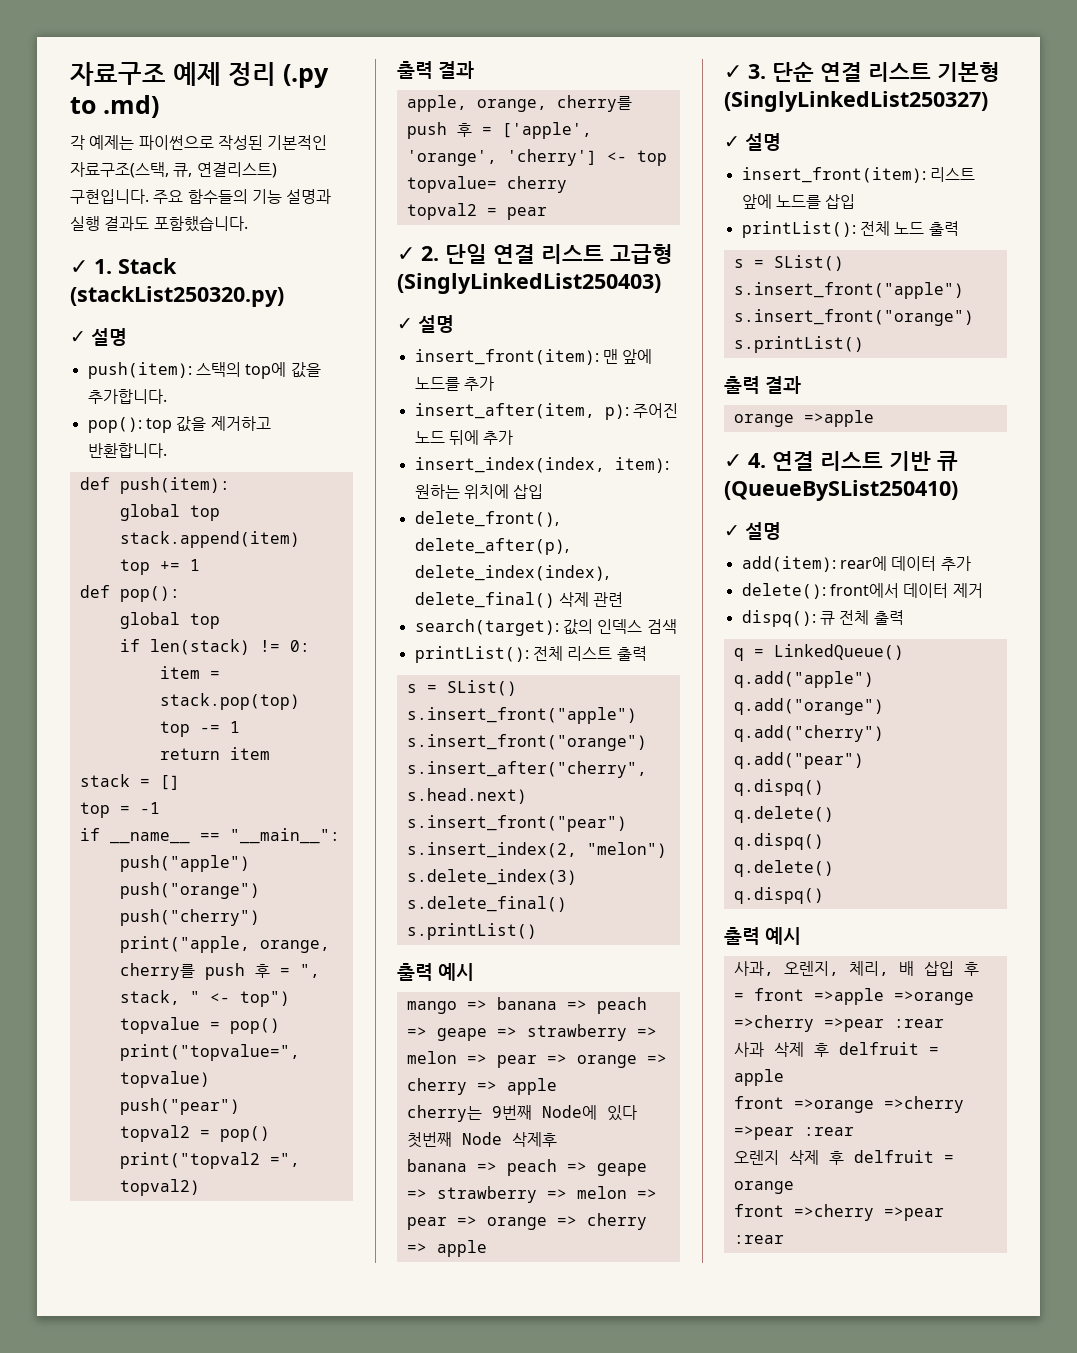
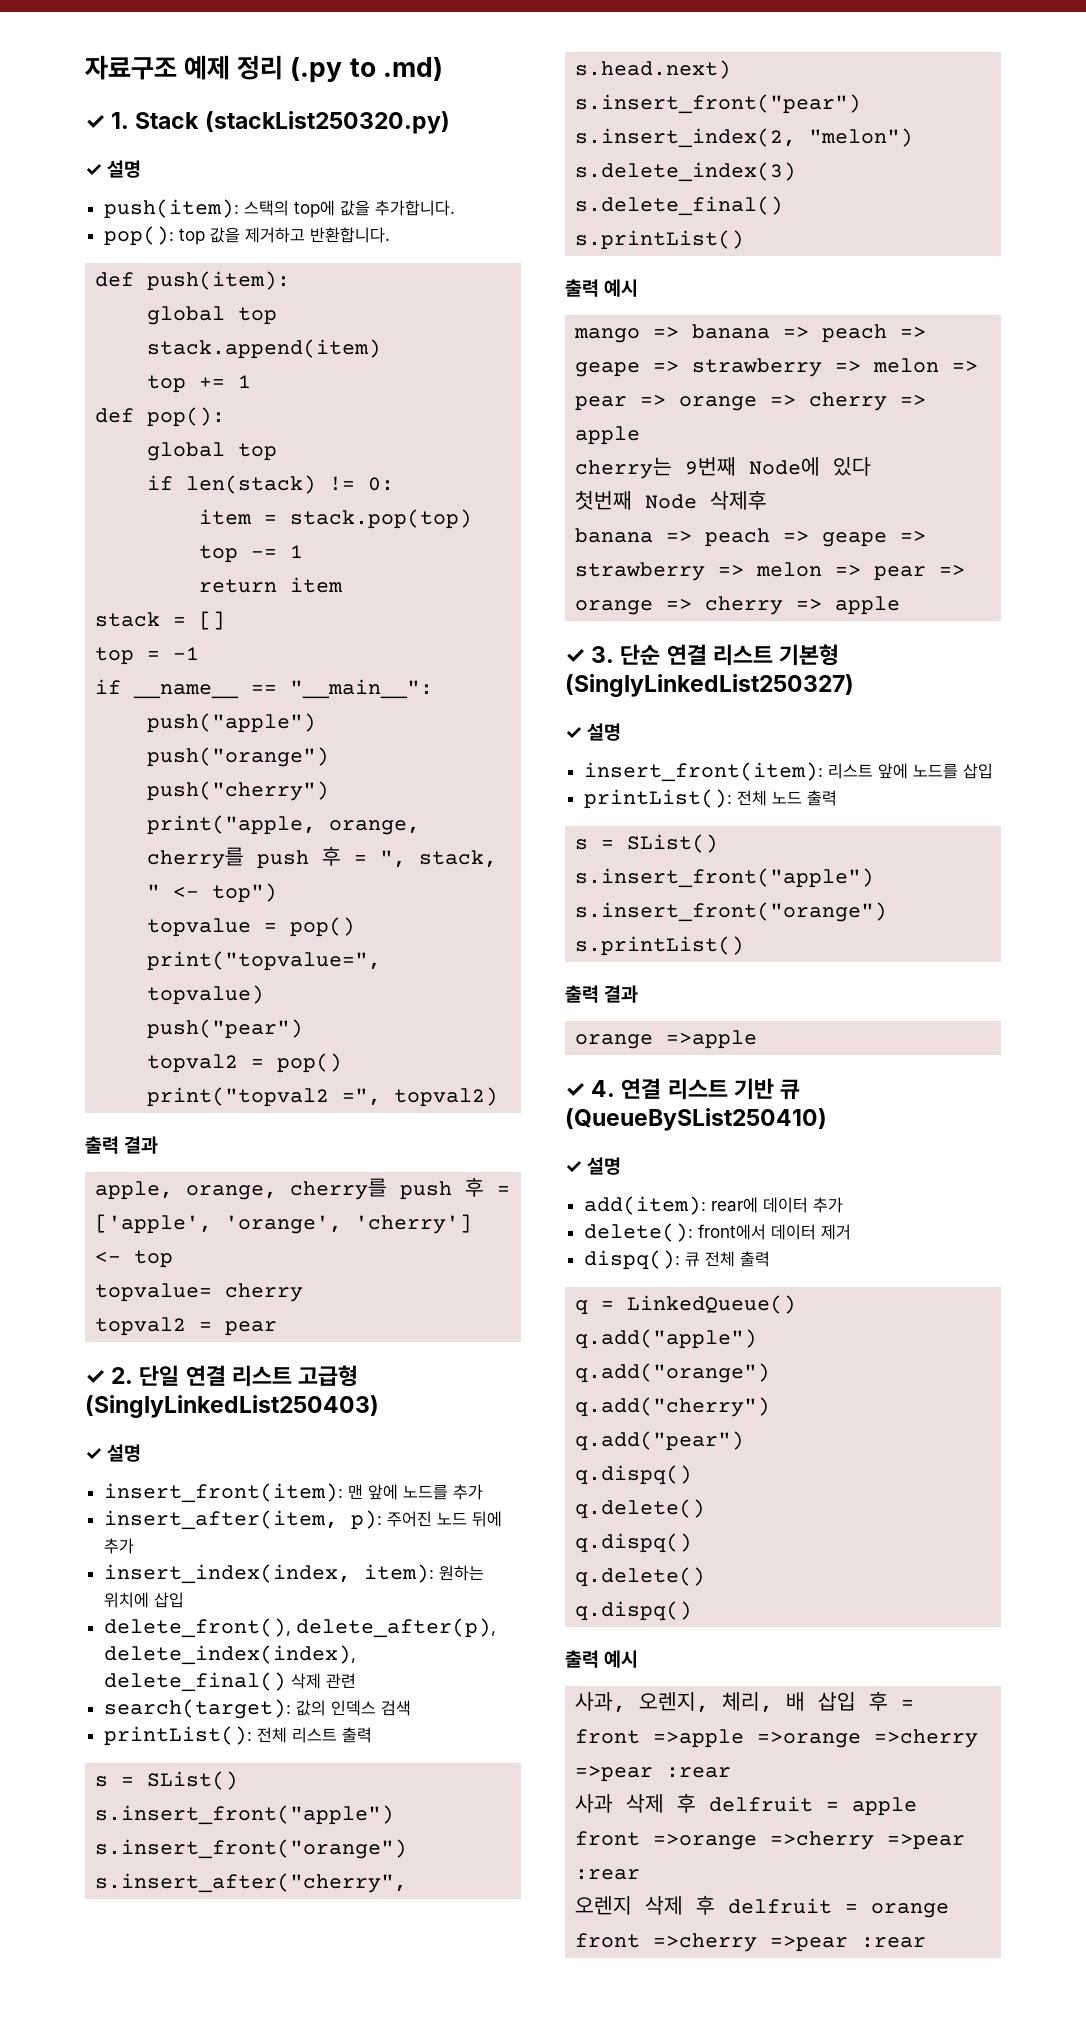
- 각 예제는 파이썬으로 작성된 기본적인 자료구조(스택, 큐, 연결리스트) 구현입니다. 주요 함수들의 기능 설명과 실행 결과도 포함했습니다.

